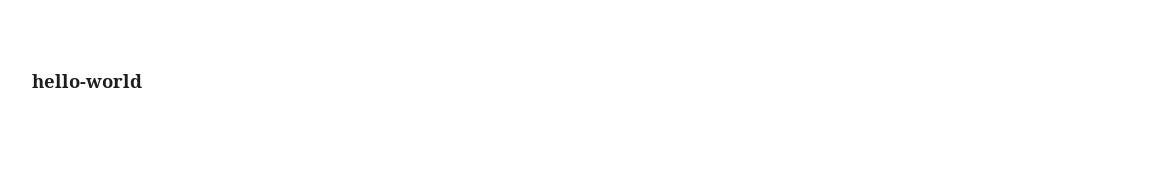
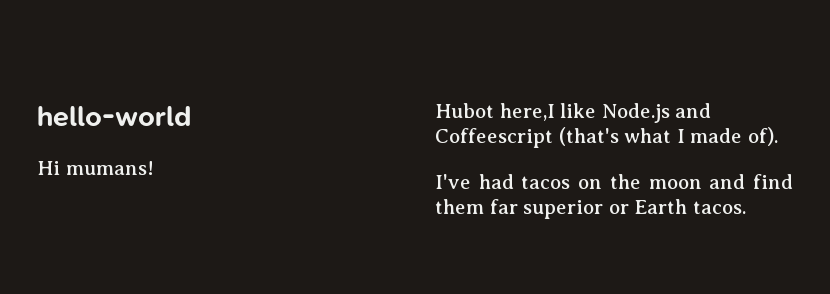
+ Hi mumans!
+ Hubot here,I like Node.js and Coffeescript (that's what I made of).
+ I've had tacos on the moon and find them far superior or Earth tacos.

